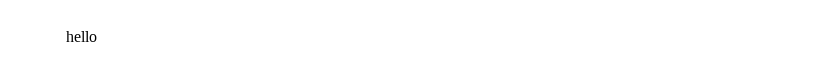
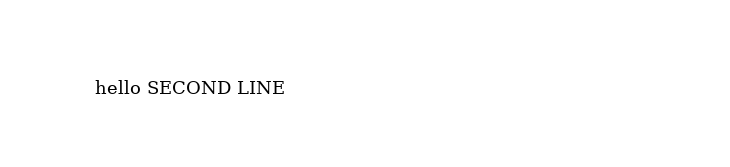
- hello
+ hello SECOND LINE

